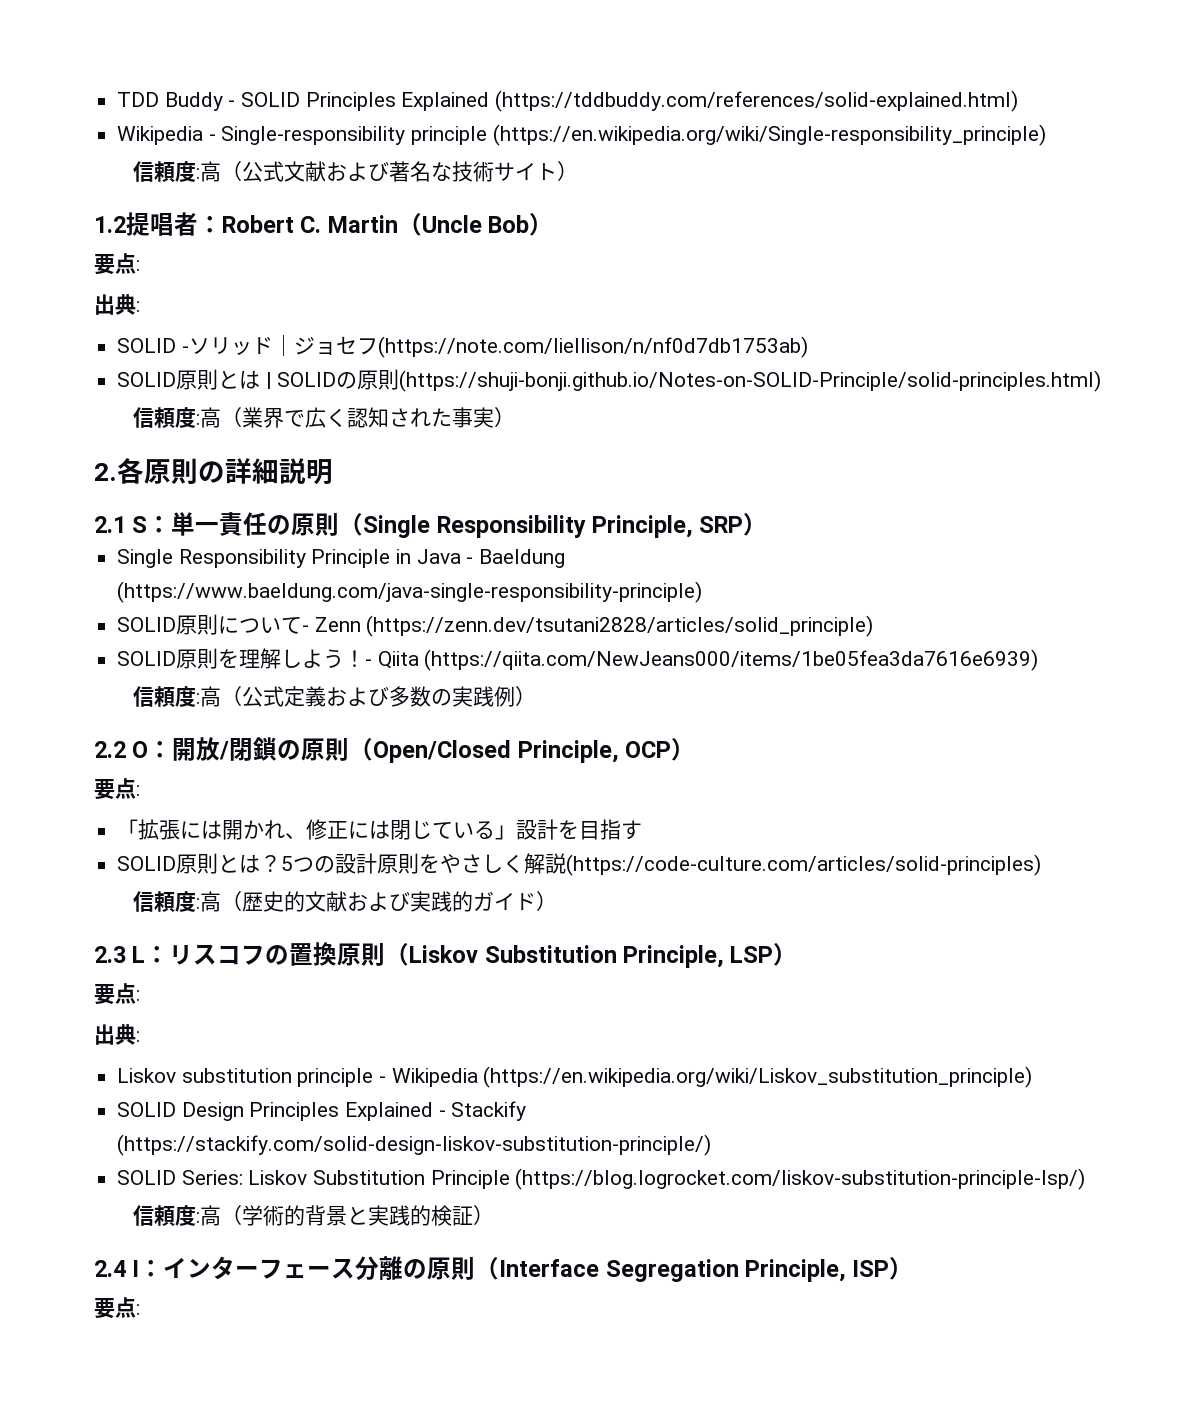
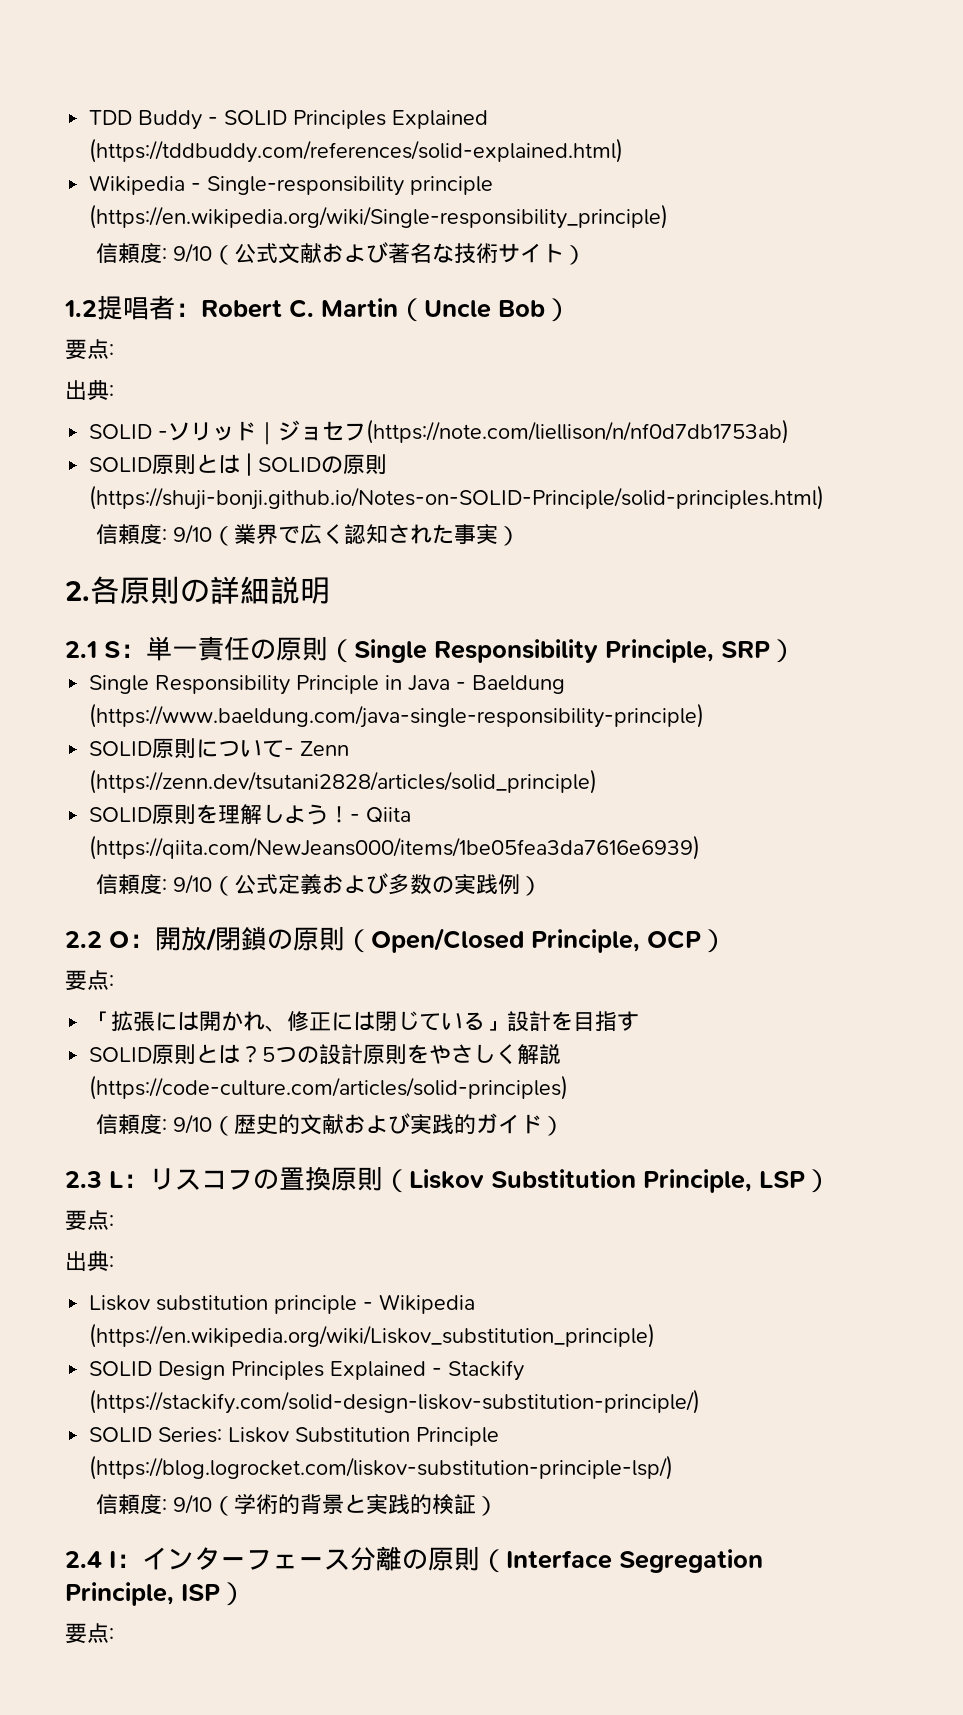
- 信頼度:高（公式文献および著名な技術サイト）
+ 信頼度: 9/10（公式文献および著名な技術サイト）
- 信頼度:高（業界で広く認知された事実）
+ 信頼度: 9/10（業界で広く認知された事実）
- 信頼度:高（公式定義および多数の実践例）
+ 信頼度: 9/10（公式定義および多数の実践例）
- 信頼度:高（歴史的文献および実践的ガイド）
+ 信頼度: 9/10（歴史的文献および実践的ガイド）
- 信頼度:高（学術的背景と実践的検証）
+ 信頼度: 9/10（学術的背景と実践的検証）

